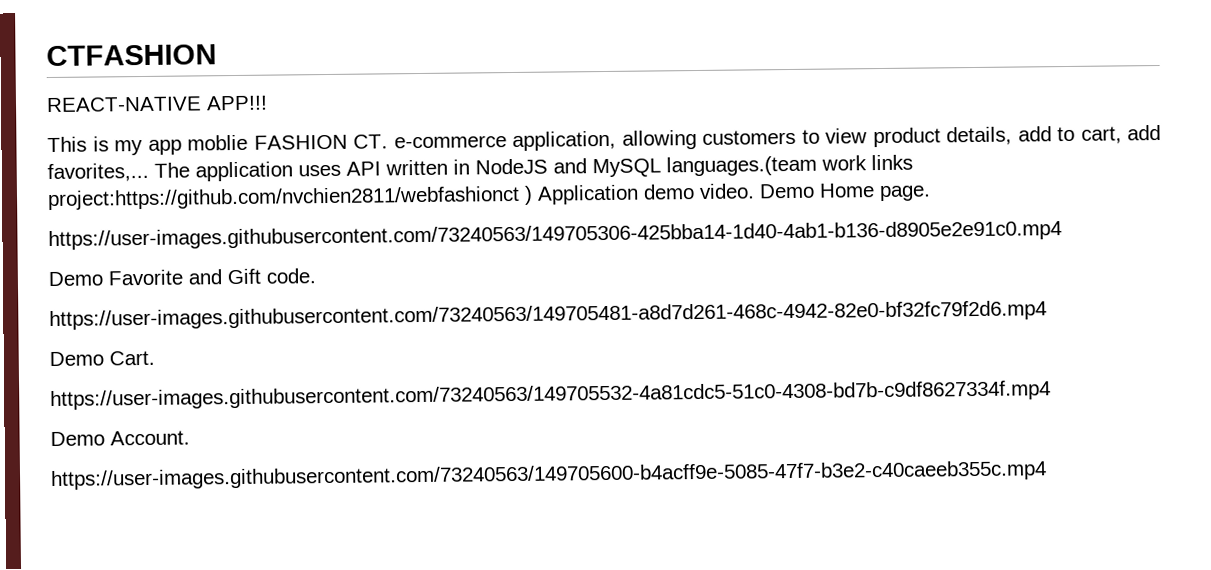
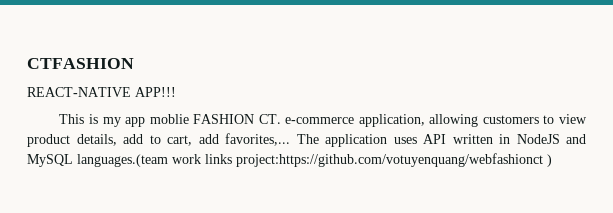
- The application uses API written in NodeJS and MySQL languages.(team work links project:https://github.com/nvchien2811/webfashionct ) Application demo video. Demo Home page.
- https://user-images.githubusercontent.com/73240563/149705306-425bba14-1d40-4ab1-b136-d8905e2e91c0.mp4
- Demo Favorite and Gift code.
- https://user-images.githubusercontent.com/73240563/149705481-a8d7d261-468c-4942-82e0-bf32fc79f2d6.mp4
- Demo Cart.
- https://user-images.githubusercontent.com/73240563/149705532-4a81cdc5-51c0-4308-bd7b-c9df8627334f.mp4
- Demo Account.
- https://user-images.githubusercontent.com/73240563/149705600-b4acff9e-5085-47f7-b3e2-c40caeeb355c.mp4
+ The application uses API written in NodeJS and MySQL languages.(team work links project:https://github.com/votuyenquang/webfashionct )

